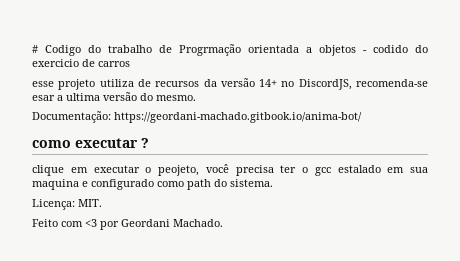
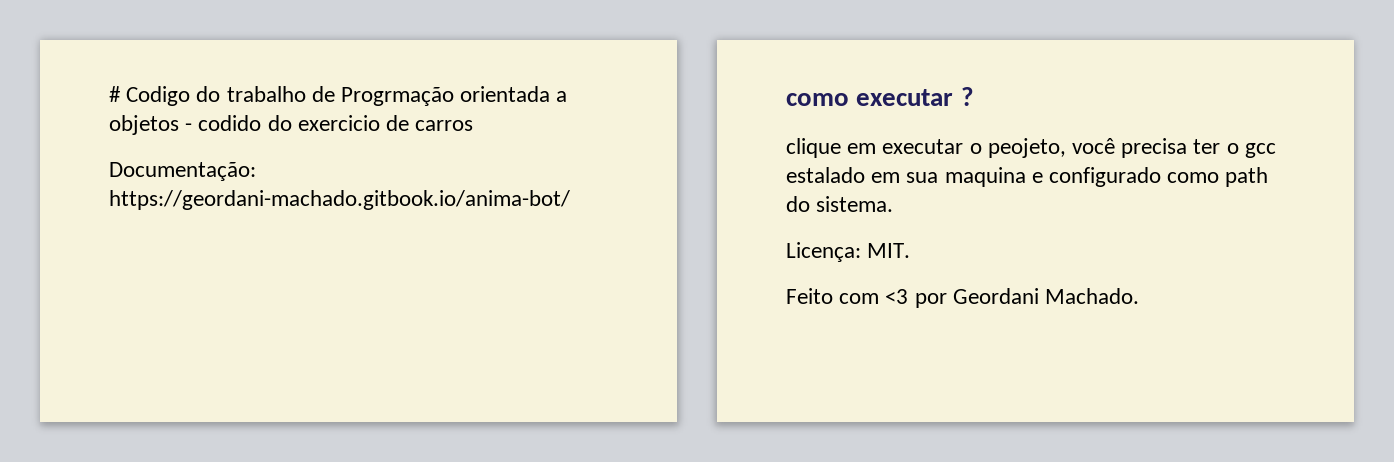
- esse projeto utiliza de recursos da versão 14+ no DiscordJS, recomenda-se esar a ultima versão do mesmo.

